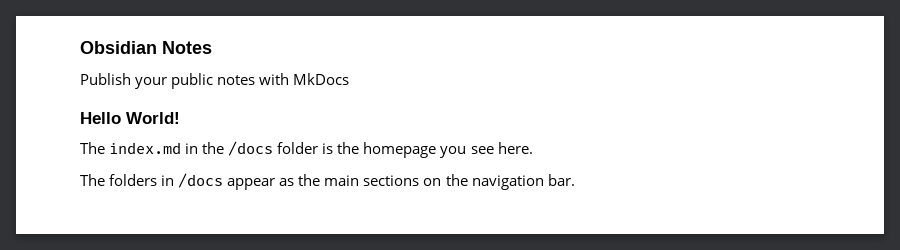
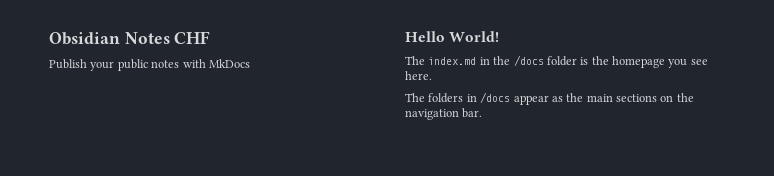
- Obsidian Notes
+ Obsidian Notes CHF

